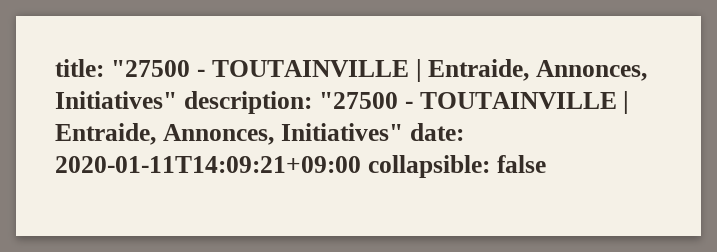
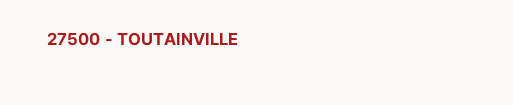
- title: "27500 - TOUTAINVILLE | Entraide, Annonces, Initiatives" description: "27500 - TOUTAINVILLE | Entraide, Annonces, Initiatives" date: 2020-01-11T14:09:21+09:00 collapsible: false
+ 27500 - TOUTAINVILLE

